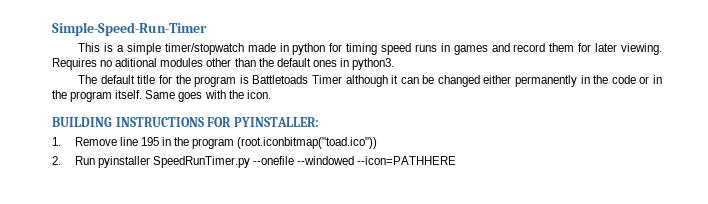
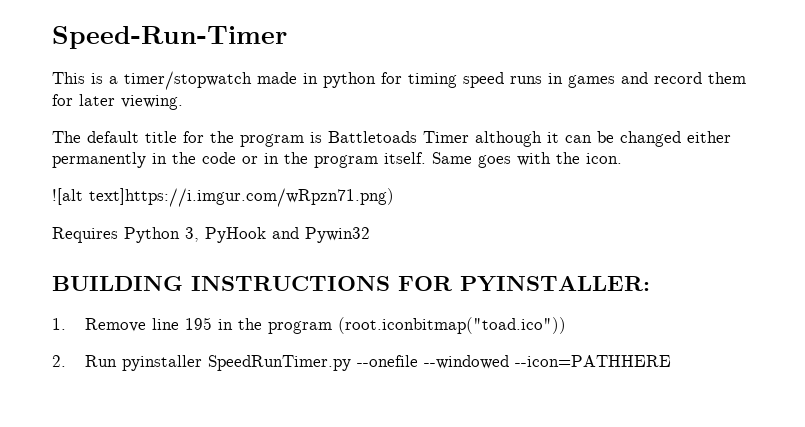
- Simple-Speed-Run-Timer
+ Speed-Run-Timer
- This is a simple timer/stopwatch made in python for timing speed runs in games and record them for later viewing. Requires no aditional modules other than the default ones in python3.
+ This is a timer/stopwatch made in python for timing speed runs in games and record them for later viewing.
+ ![alt text]https://i.imgur.com/wRpzn71.png)
+ Requires Python 3, PyHook and Pywin32

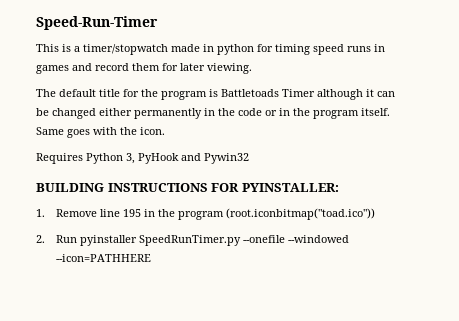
- ![alt text]https://i.imgur.com/wRpzn71.png)

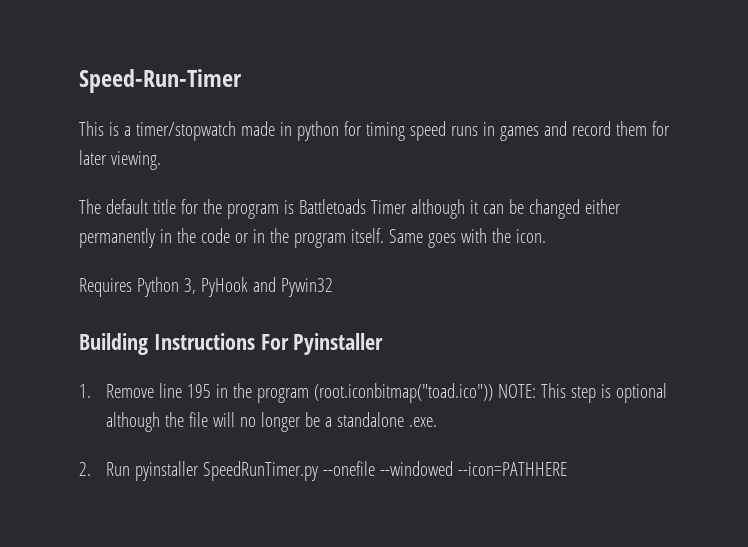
- BUILDING INSTRUCTIONS FOR PYINSTALLER:
+ Building Instructions For Pyinstaller
- 1. Remove line 195 in the program (root.iconbitmap("toad.ico"))
+ 1. Remove line 195 in the program (root.iconbitmap("toad.ico")) NOTE: This step is optional although the file will no longer be a standalone .exe.

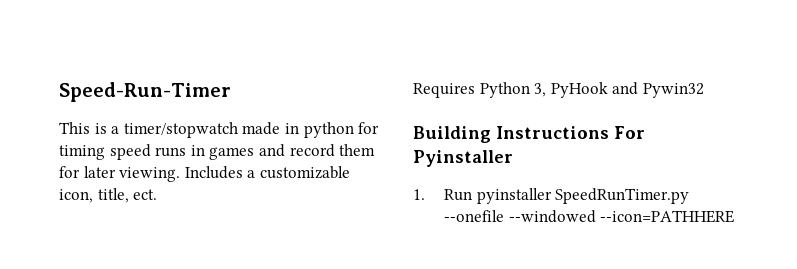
- This is a timer/stopwatch made in python for timing speed runs in games and record them for later viewing.
- The default title for the program is Battletoads Timer although it can be changed either permanently in the code or in the program itself. Same goes with the icon.
+ This is a timer/stopwatch made in python for timing speed runs in games and record them for later viewing. Includes a customizable icon, title, ect.
- 1. Remove line 195 in the program (root.iconbitmap("toad.ico")) NOTE: This step is optional although the file will no longer be a standalone .exe.
- 2. Run pyinstaller SpeedRunTimer.py --onefile --windowed --icon=PATHHERE
+ 1. Run pyinstaller SpeedRunTimer.py --onefile --windowed --icon=PATHHERE

